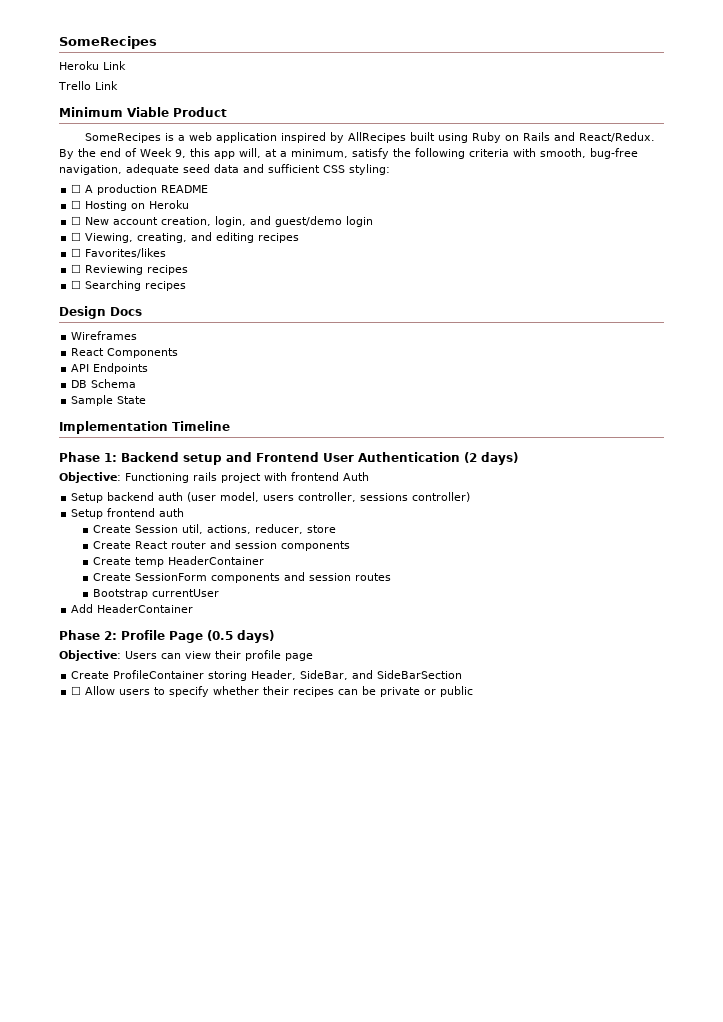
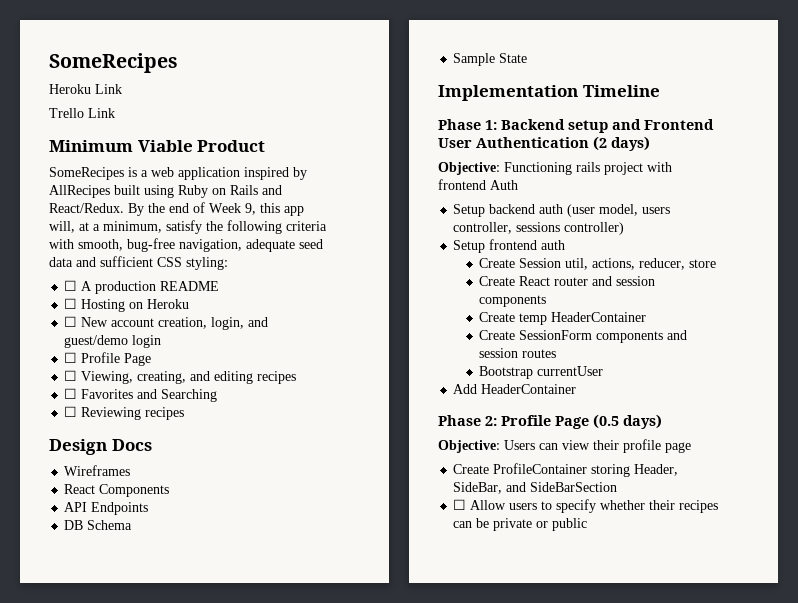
+ ☐ Profile Page
- ☐ Favorites/likes
+ ☐ Favorites and Searching
- ☐ Searching recipes

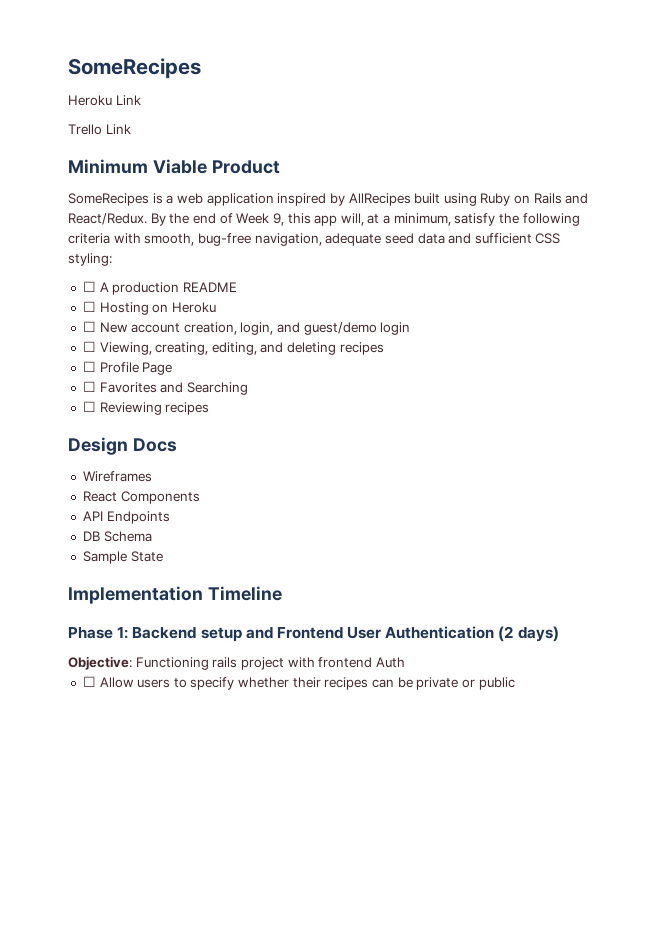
+ ☐ Viewing, creating, editing, and deleting recipes
  ☐ Profile Page
- ☐ Viewing, creating, and editing recipes
- Setup backend auth (user model, users controller, sessions controller)
- Setup frontend auth
- Create Session util, actions, reducer, store
- Create React router and session components
- Create temp HeaderContainer
- Create SessionForm components and session routes
- Bootstrap currentUser
- Add HeaderContainer
- Phase 2: Profile Page (0.5 days)
- Objective: Users can view their profile page
- Create ProfileContainer storing Header, SideBar, and SideBarSection

